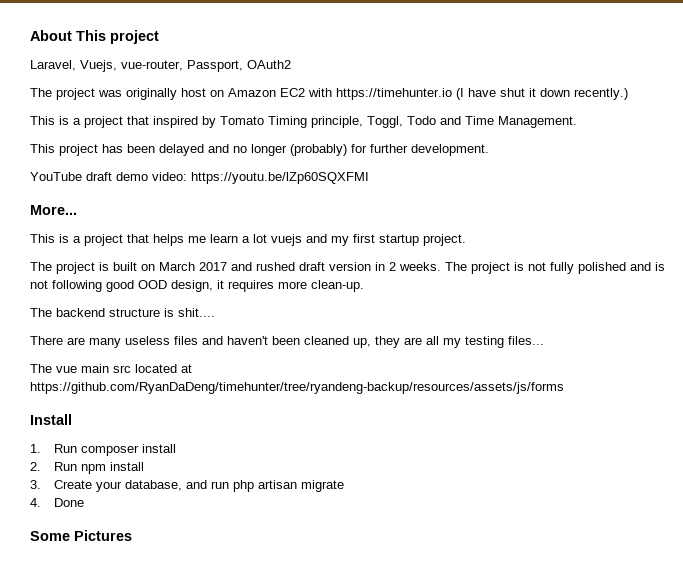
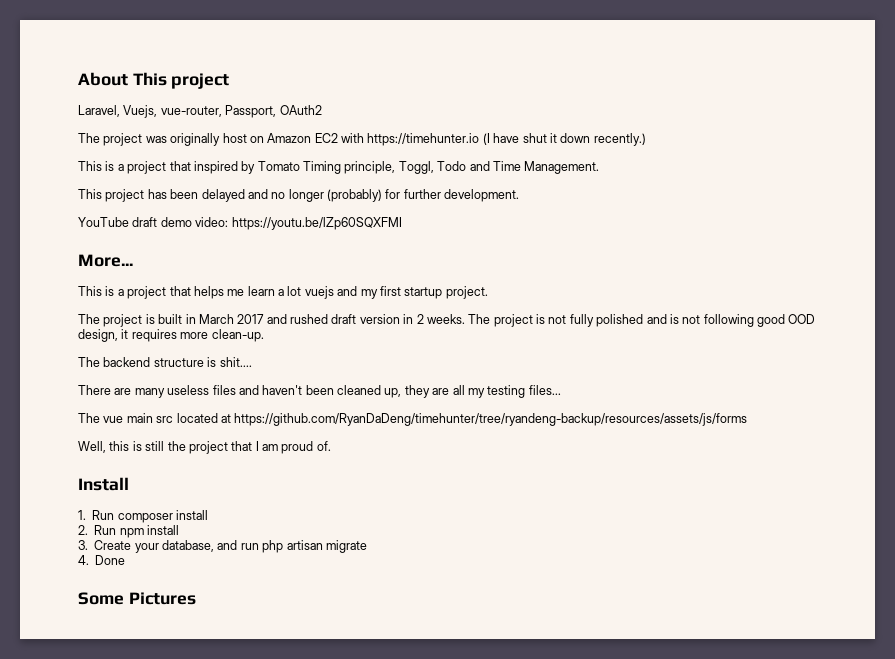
- The project is built on March 2017 and rushed draft version in 2 weeks.
+ The project is built in March 2017 and rushed draft version in 2 weeks.
+ Well, this is still the project that I am proud of.

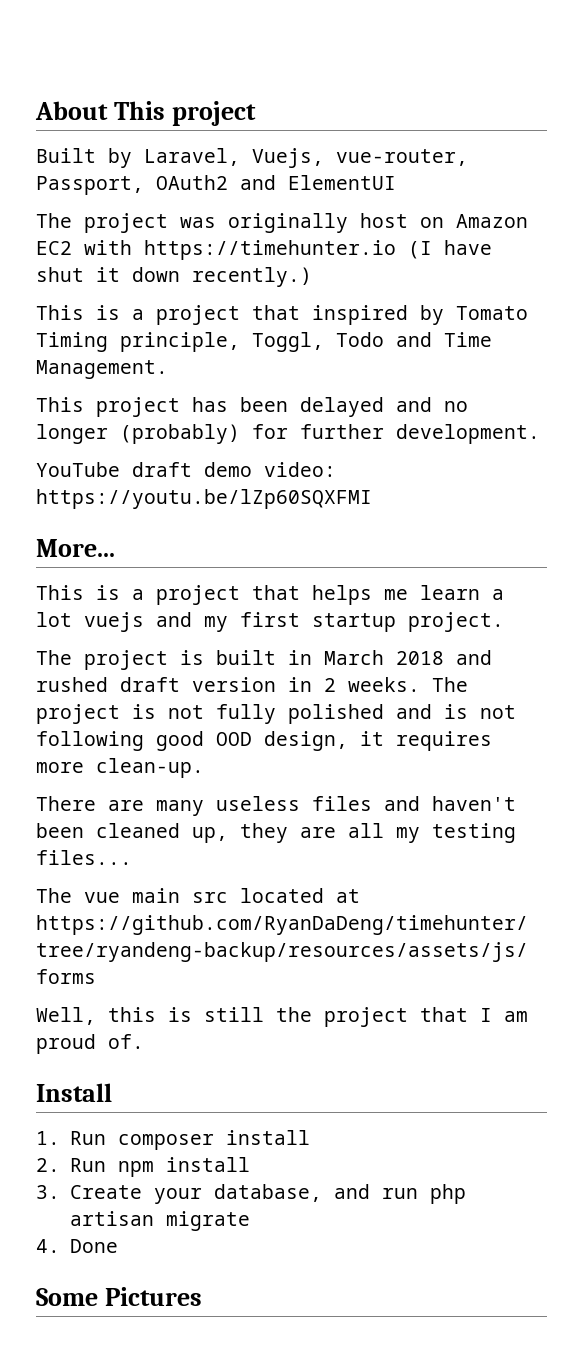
- Laravel, Vuejs, vue-router, Passport, OAuth2
+ Built by Laravel, Vuejs, vue-router, Passport, OAuth2 and ElementUI
- The project is built in March 2017 and rushed draft version in 2 weeks.
+ The project is built in March 2018 and rushed draft version in 2 weeks.
- The backend structure is shit....

